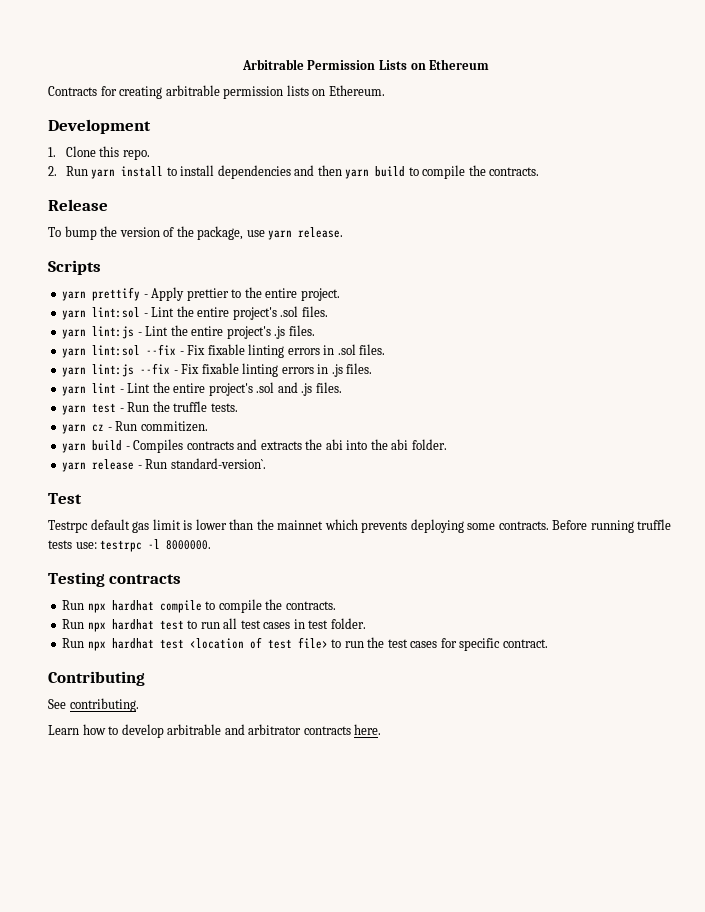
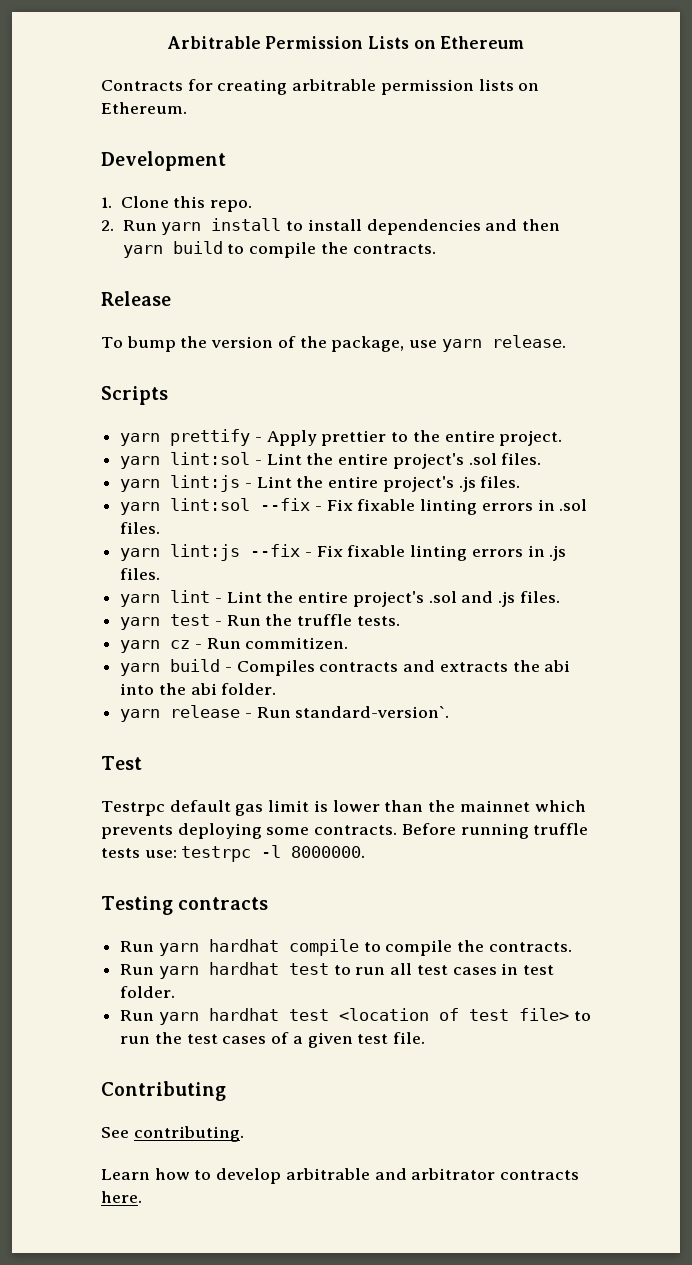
- Run npx hardhat compile to compile the contracts.
+ Run yarn hardhat compile to compile the contracts.
- Run npx hardhat test to run all test cases in test folder.
+ Run yarn hardhat test to run all test cases in test folder.
- Run npx hardhat test <location of test file> to run the test cases for specific contract.
+ Run yarn hardhat test <location of test file> to run the test cases of a given test file.

